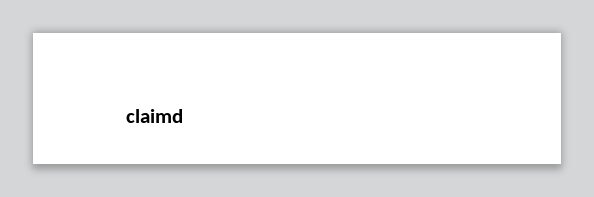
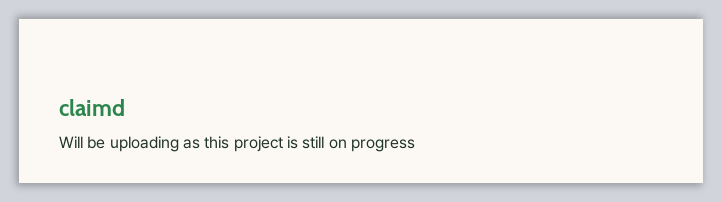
+ Will be uploading as this project is still on progress

